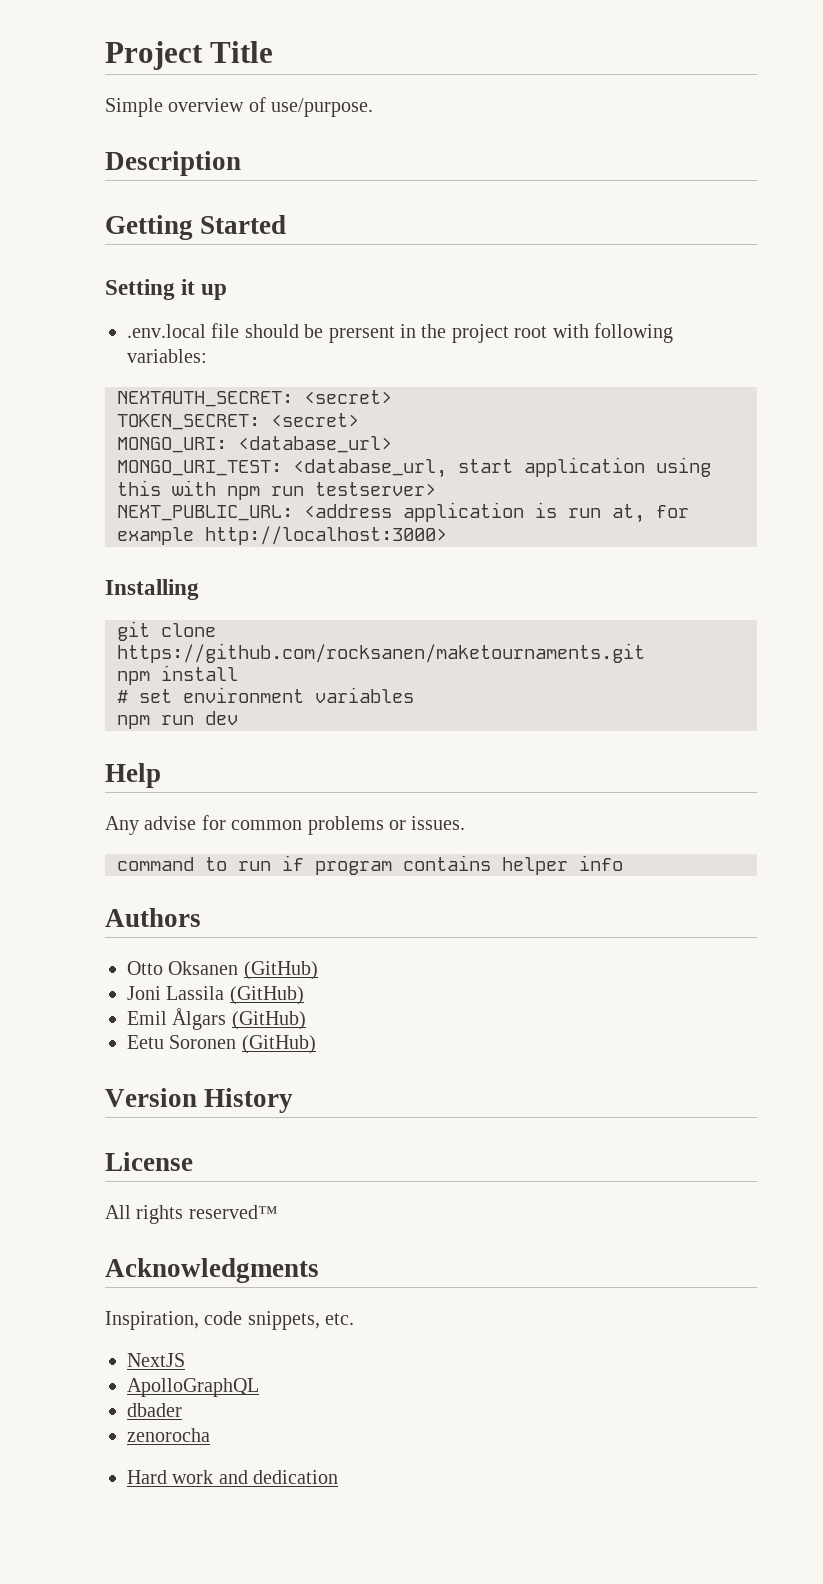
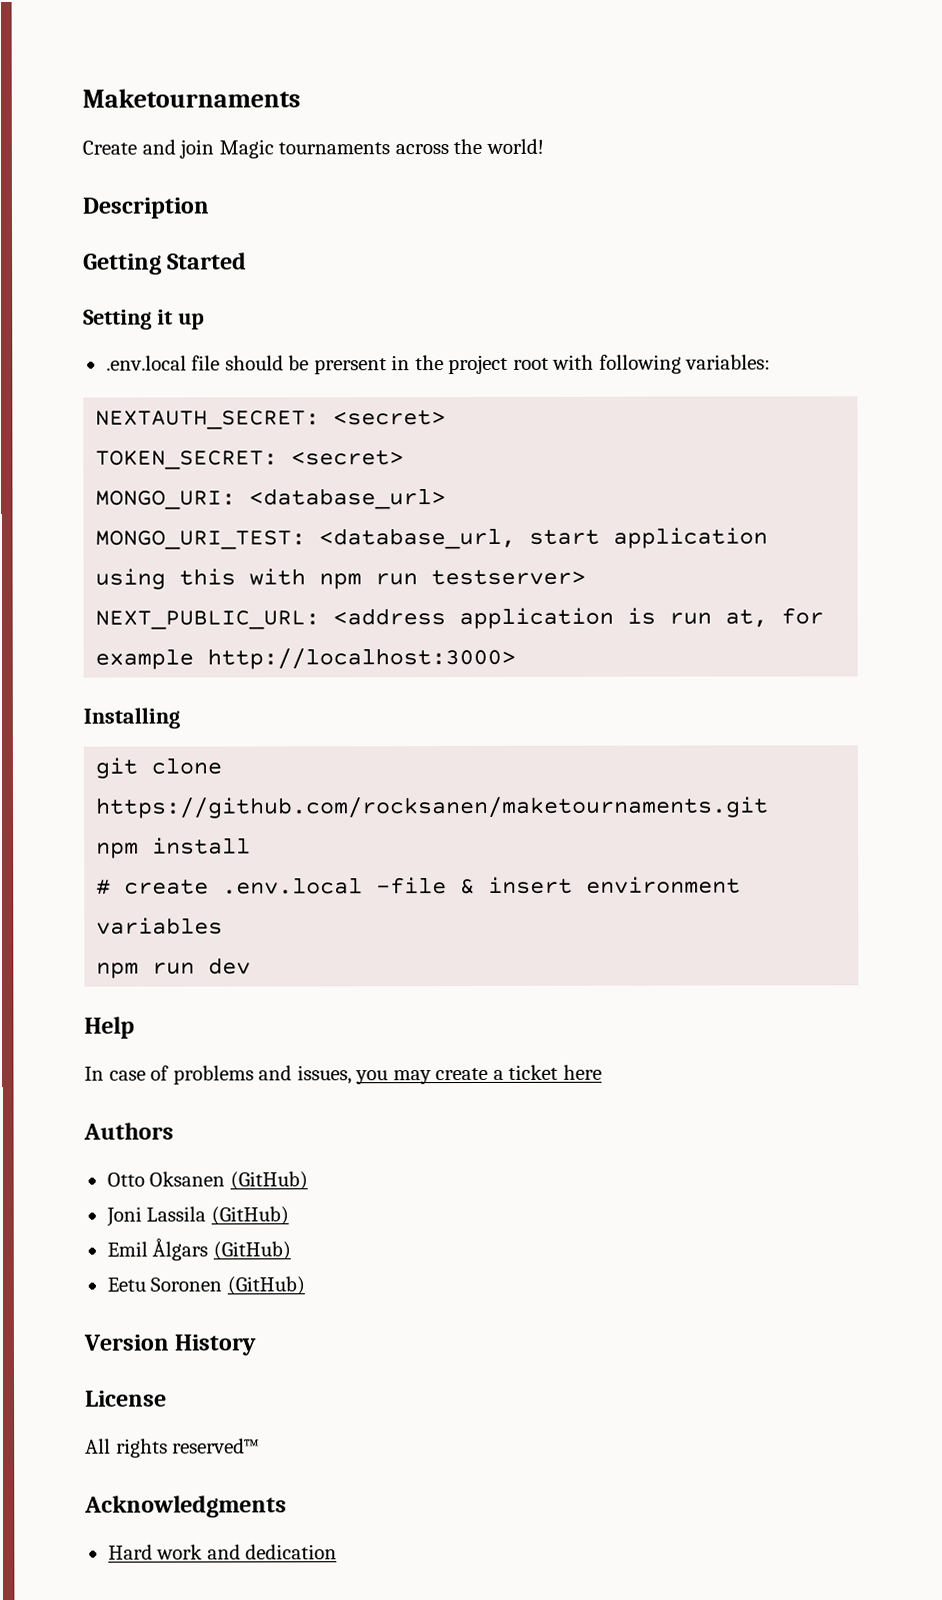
- Project Title
- Simple overview of use/purpose.
+ Maketournaments
+ Create and join Magic tournaments across the world!
- # set environment variables
+ # create .env.local -file & insert environment variables
- Any advise for common problems or issues.
- command to run if program contains helper info
+ In case of problems and issues, you may create a ticket here
- Inspiration, code snippets, etc.
- NextJS
- ApolloGraphQL
- dbader
- zenorocha

